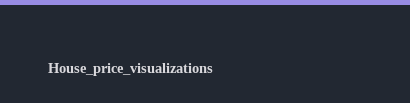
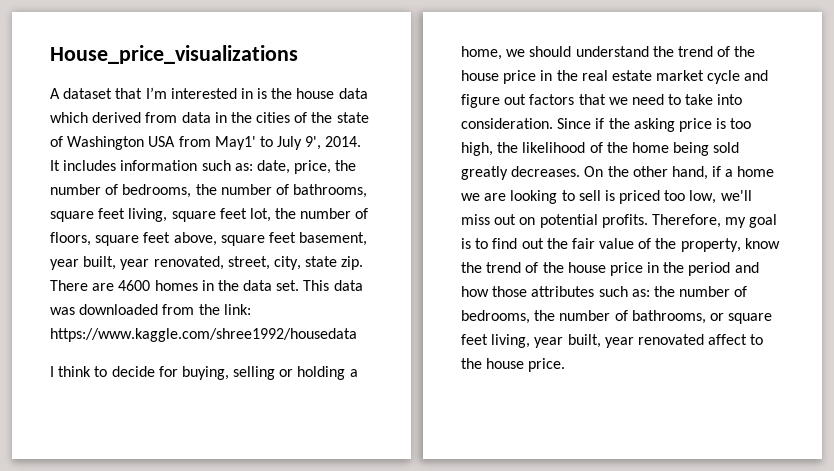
+ A dataset that I’m interested in is the house data which derived from data in the cities of the state of Washington USA from May1' to July 9', 2014. It includes information such as: date, price, the number of bedrooms, the number of bathrooms, square feet living, square feet lot, the number of floors, square feet above, square feet basement, year built, year renovated, street, city, state zip. There are 4600 homes in the data set. This data was downloaded from the link: https://www.kaggle.com/shree1992/housedata
+ I think to decide for buying, selling or holding a home, we should understand the trend of the house price in the real estate market cycle and figure out factors that we need to take into consideration. Since if the asking price is too high, the likelihood of the home being sold greatly decreases. On the other hand, if a home we are looking to sell is priced too low, we'll miss out on potential profits. Therefore, my goal is to find out the fair value of the property, know the trend of the house price in the period and how those attributes such as: the number of bedrooms, the number of bathrooms, or square feet living, year built, year renovated affect to the house price.

